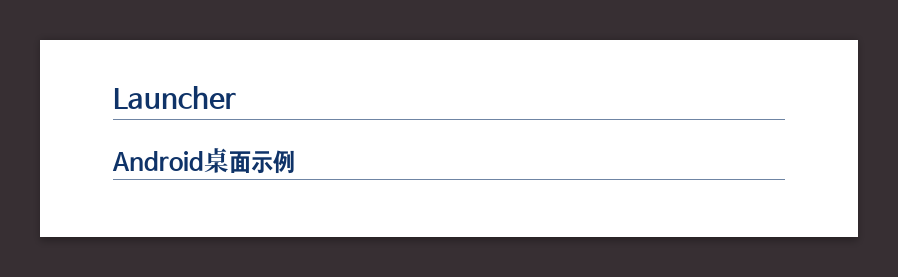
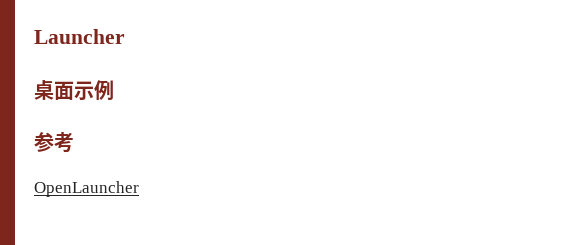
- Android桌面示例
+ 桌面示例
+ 参考
+ OpenLauncher

